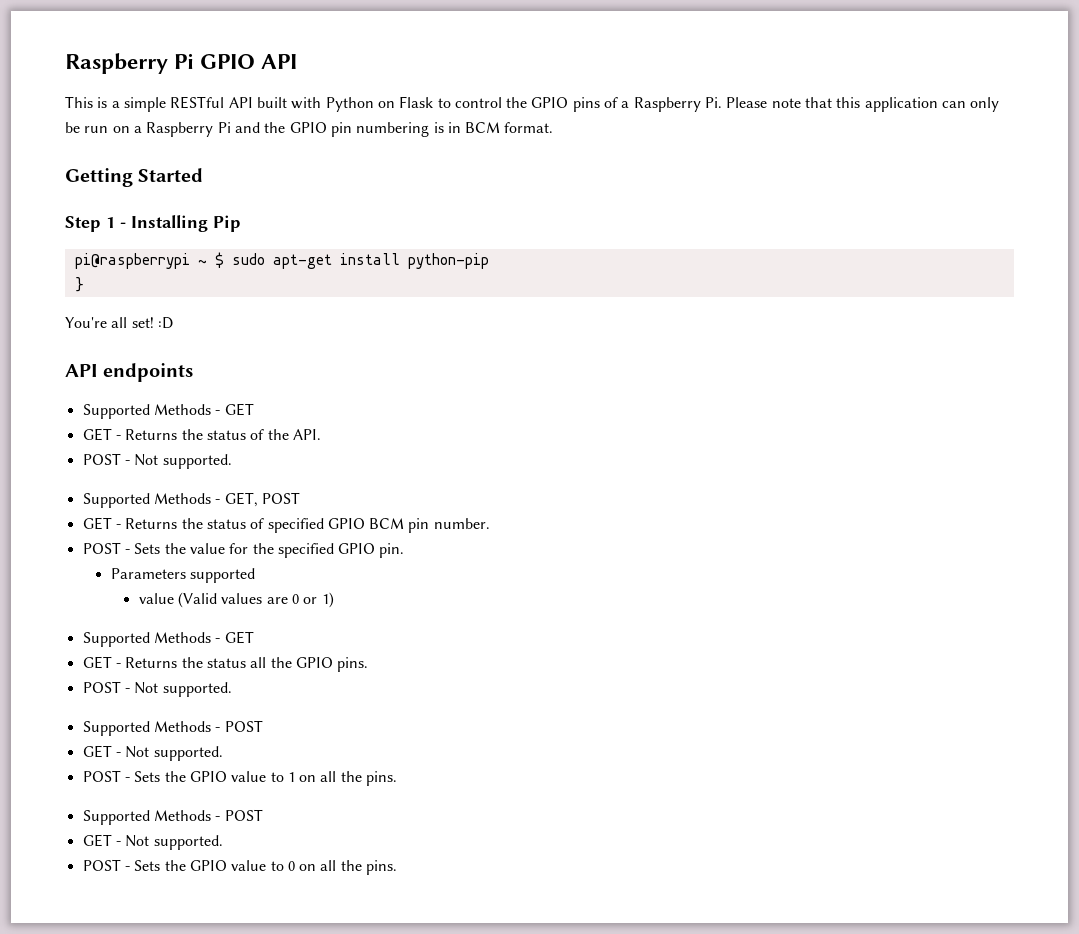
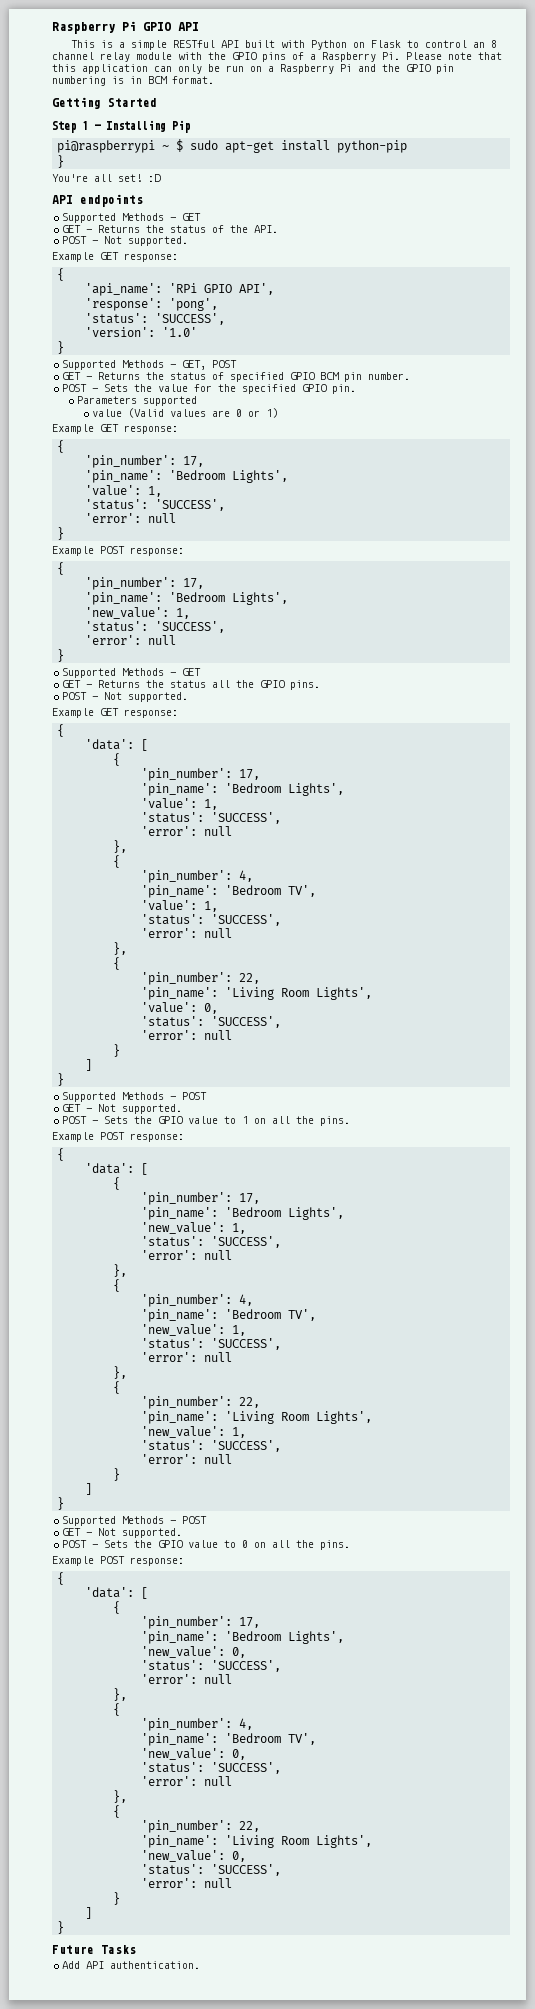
- This is a simple RESTful API built with Python on Flask to control the GPIO pins of a Raspberry Pi. Please note that this application can only be run on a Raspberry Pi and the GPIO pin numbering is in BCM format.
+ This is a simple RESTful API built with Python on Flask to control an 8 channel relay module with the GPIO pins of a Raspberry Pi. Please note that this application can only be run on a Raspberry Pi and the GPIO pin numbering is in BCM format.
  GET - Returns the status of the API.
  POST - Not supported.
+ Example GET response:
+ {
+ 'api_name': 'RPi GPIO API',
+ 'response': 'pong',
+ 'status': 'SUCCESS',
+ 'version': '1.0'
+ }
  value (Valid values are 0 or 1)
+ Example GET response:
+ {
+ 'pin_number': 17,
+ 'pin_name': 'Bedroom Lights',
+ 'value': 1,
+ 'status': 'SUCCESS',
+ 'error': null
+ }
+ Example POST response:
+ {
+ 'pin_number': 17,
+ 'pin_name': 'Bedroom Lights',
+ 'new_value': 1,
+ 'status': 'SUCCESS',
+ 'error': null
+ }
  GET - Returns the status all the GPIO pins.
  POST - Not supported.
+ Example GET response:
+ {
+ 'data': [
+ {
+ 'pin_number': 17,
+ 'pin_name': 'Bedroom Lights',
+ 'value': 1,
+ 'status': 'SUCCESS',
+ 'error': null
+ },
+ {
+ 'pin_number': 4,
+ 'pin_name': 'Bedroom TV',
+ 'value': 1,
+ 'status': 'SUCCESS',
+ 'error': null
+ },
+ {
+ 'pin_number': 22,
+ 'pin_name': 'Living Room Lights',
+ 'value': 0,
+ 'status': 'SUCCESS',
+ 'error': null
+ }
+ ]
+ }
  POST - Sets the GPIO value to 1 on all the pins.
+ Example POST response:
+ {
+ 'data': [
+ {
+ 'pin_number': 17,
+ 'pin_name': 'Bedroom Lights',
+ 'new_value': 1,
+ 'status': 'SUCCESS',
+ 'error': null
+ },
+ {
+ 'pin_number': 4,
+ 'pin_name': 'Bedroom TV',
+ 'new_value': 1,
+ 'status': 'SUCCESS',
+ 'error': null
+ },
+ {
+ 'pin_number': 22,
+ 'pin_name': 'Living Room Lights',
+ 'new_value': 1,
+ 'status': 'SUCCESS',
+ 'error': null
+ }
+ ]
+ }
  POST - Sets the GPIO value to 0 on all the pins.
+ Example POST response:
+ {
+ 'data': [
+ {
+ 'pin_number': 17,
+ 'pin_name': 'Bedroom Lights',
+ 'new_value': 0,
+ 'status': 'SUCCESS',
+ 'error': null
+ },
+ {
+ 'pin_number': 4,
+ 'pin_name': 'Bedroom TV',
+ 'new_value': 0,
+ 'status': 'SUCCESS',
+ 'error': null
+ },
+ {
+ 'pin_number': 22,
+ 'pin_name': 'Living Room Lights',
+ 'new_value': 0,
+ 'status': 'SUCCESS',
+ 'error': null
+ }
+ ]
+ }
+ Future Tasks
+ Add API authentication.

